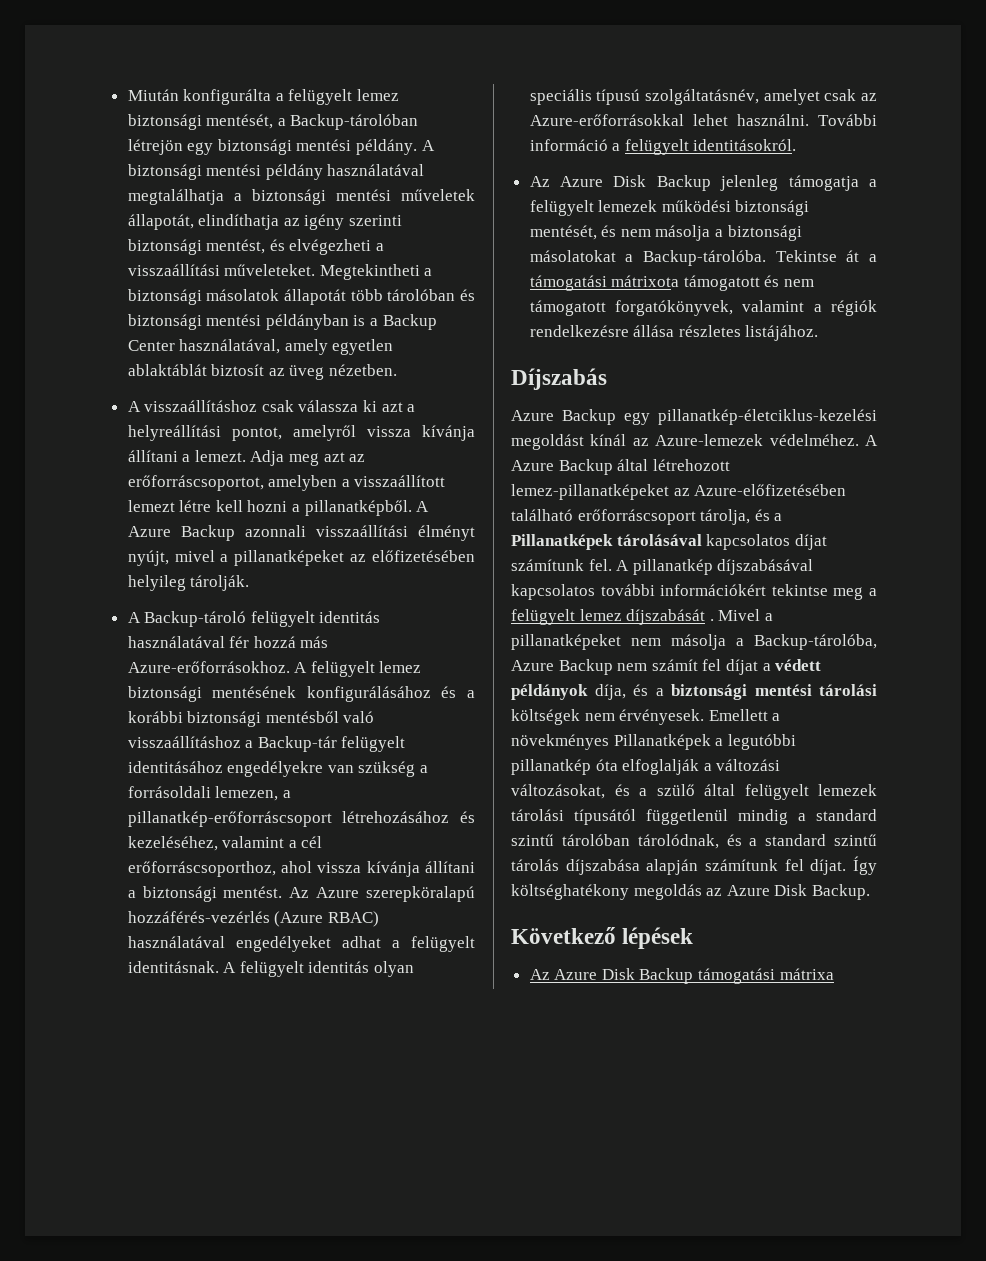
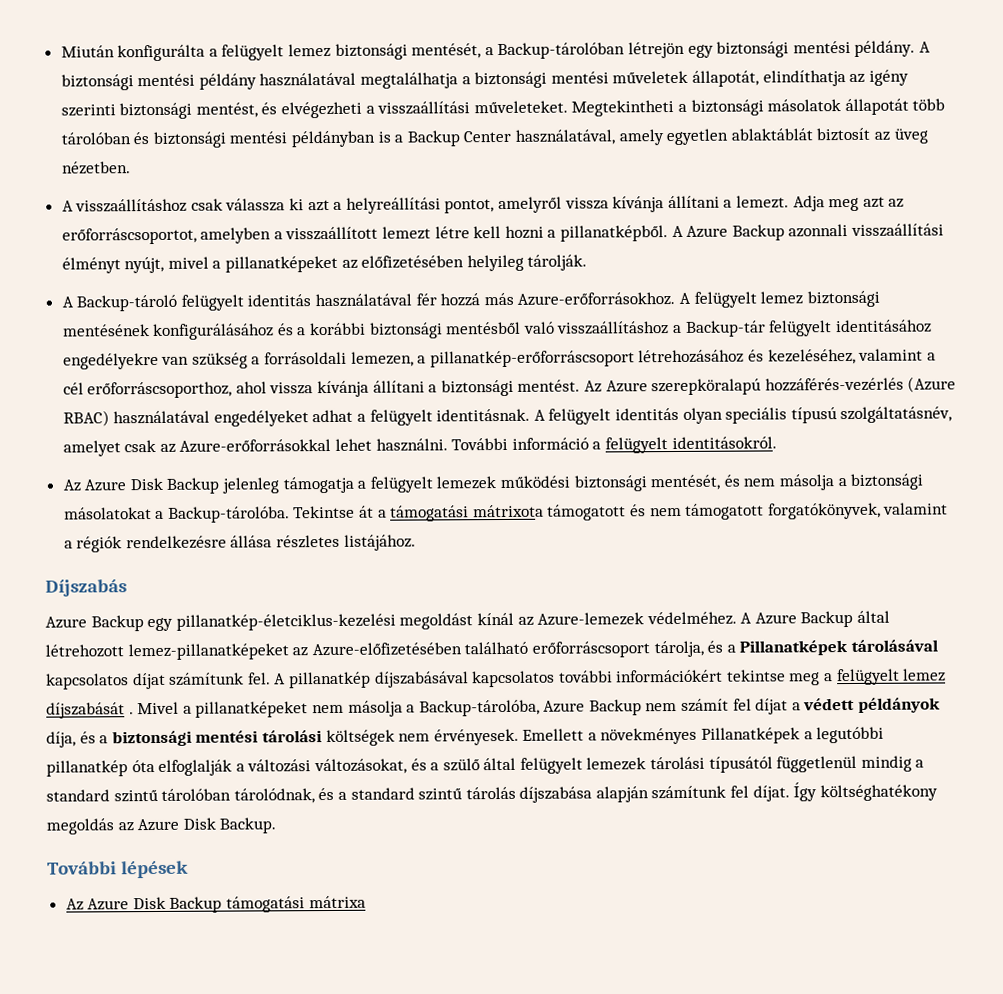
- Következő lépések
+ További lépések

